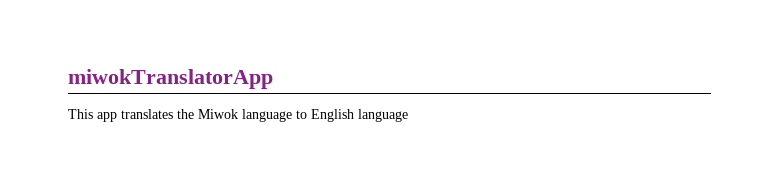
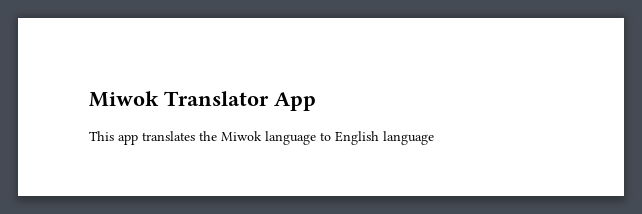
- miwokTranslatorApp
+ Miwok Translator App

